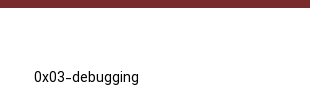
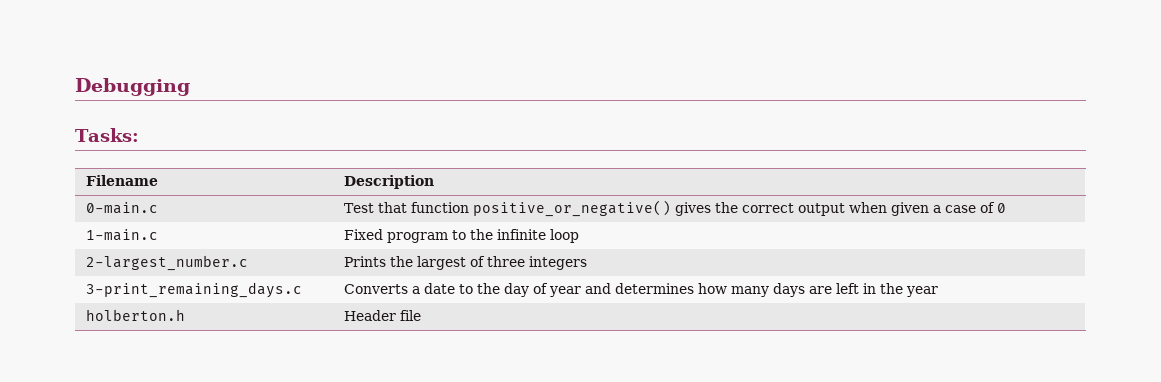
- 0x03-debugging
+ Debugging
+ Tasks:
+ Filename | Description
+ 0-main.c | Test that function positive_or_negative() gives the correct output when given a case of 0
+ 1-main.c | Fixed program to the infinite loop
+ 2-largest_number.c | Prints the largest of three integers
+ 3-print_remaining_days.c | Converts a date to the day of year and determines how many days are left in the year
+ holberton.h | Header file

